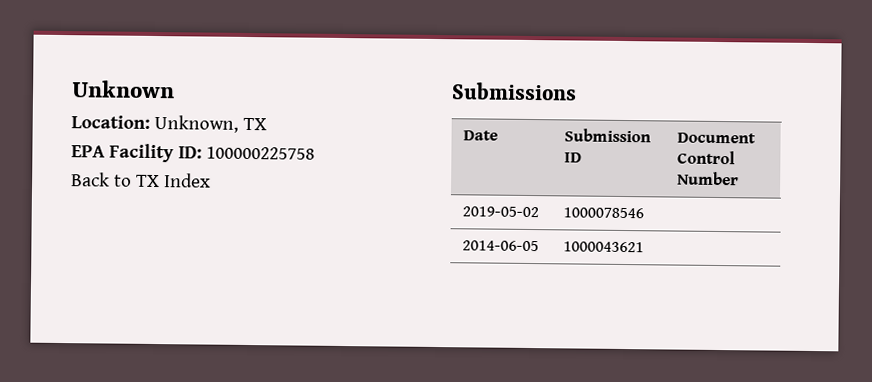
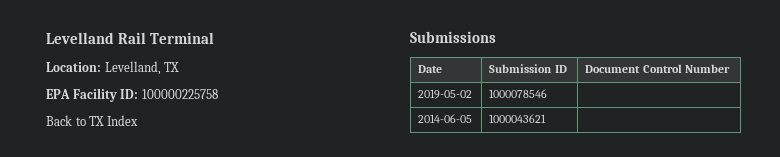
- Unknown
+ Levelland Rail Terminal
- Location: Unknown, TX
+ Location: Levelland, TX

